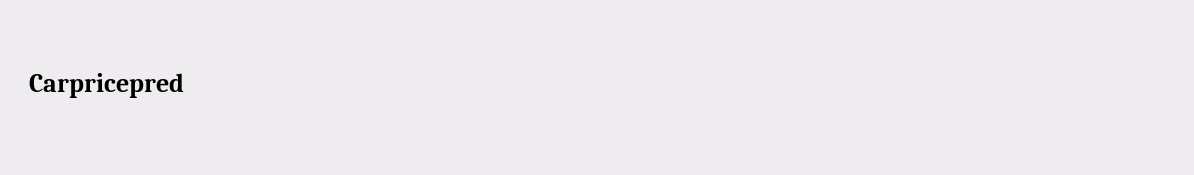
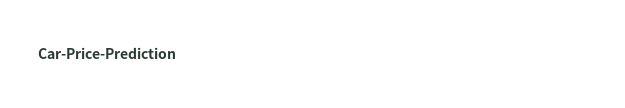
- Carpricepred
+ Car-Price-Prediction

